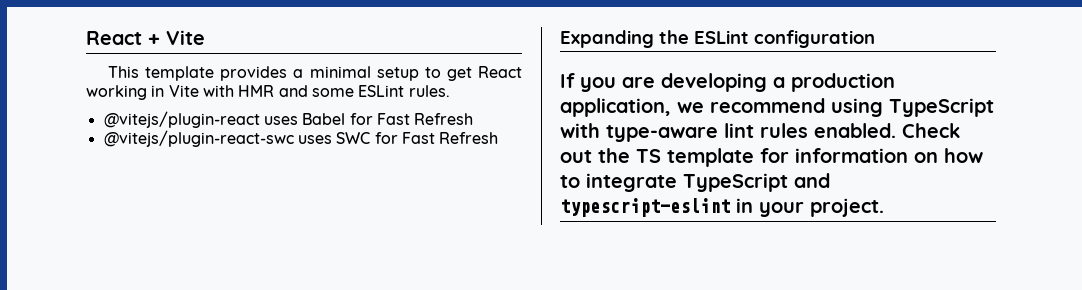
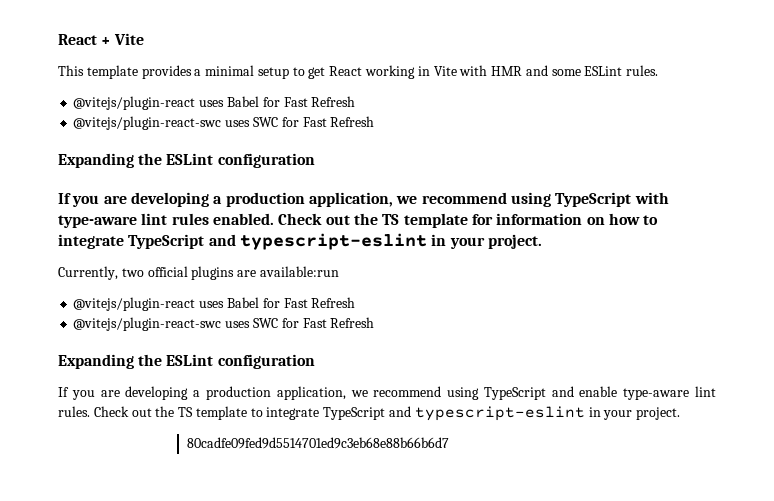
+ Currently, two official plugins are available:run
+ @vitejs/plugin-react uses Babel for Fast Refresh
+ @vitejs/plugin-react-swc uses SWC for Fast Refresh
+ Expanding the ESLint configuration
+ If you are developing a production application, we recommend using TypeScript and enable type-aware lint rules. Check out the TS template to integrate TypeScript and typescript-eslint in your project.
+ 80cadfe09fed9d5514701ed9c3eb68e88b66b6d7

